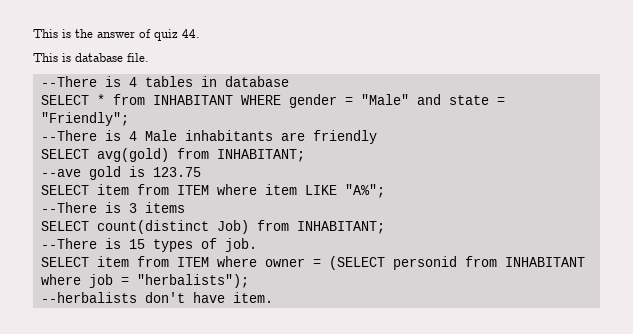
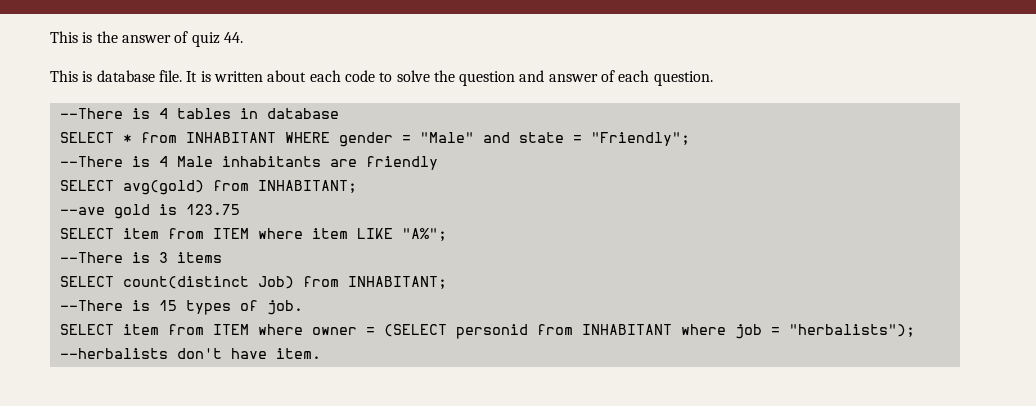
+ It is written about each code to solve the question and answer of each question.

